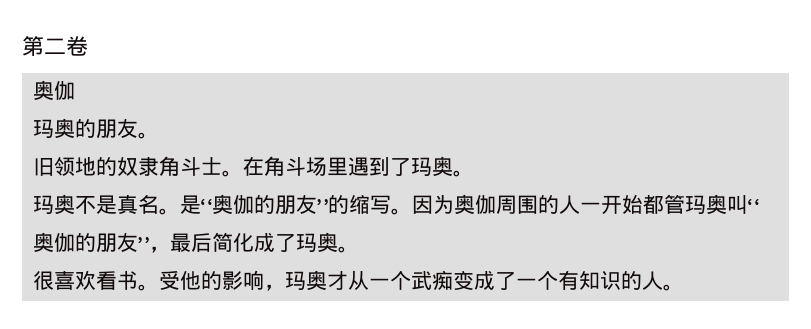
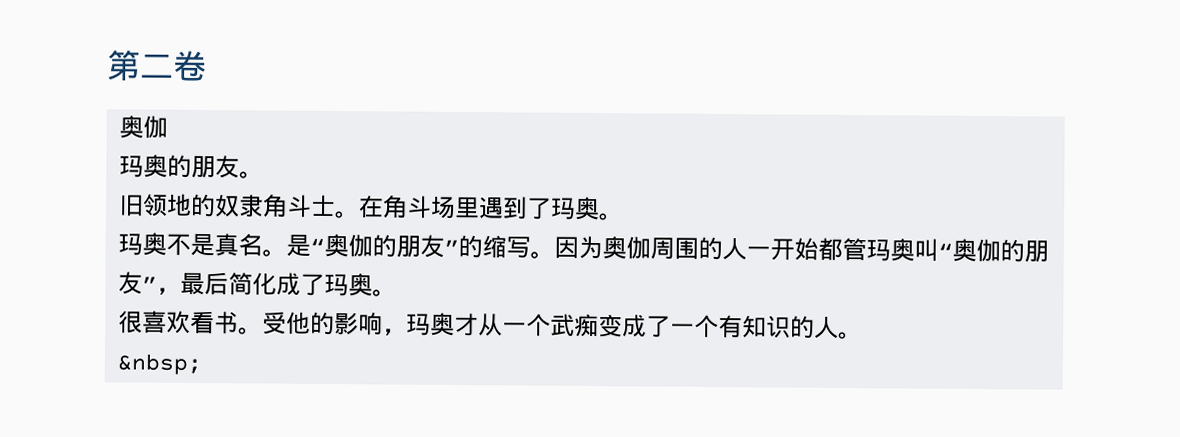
+ &nbsp;

